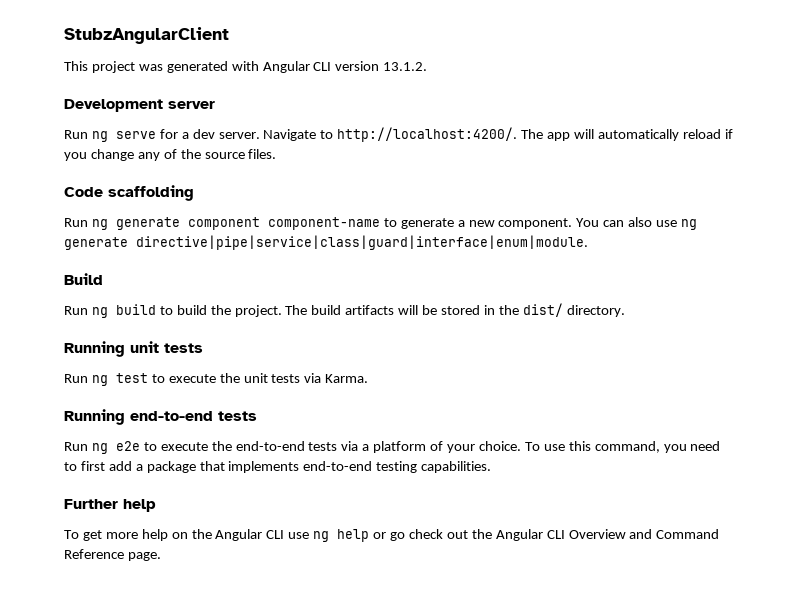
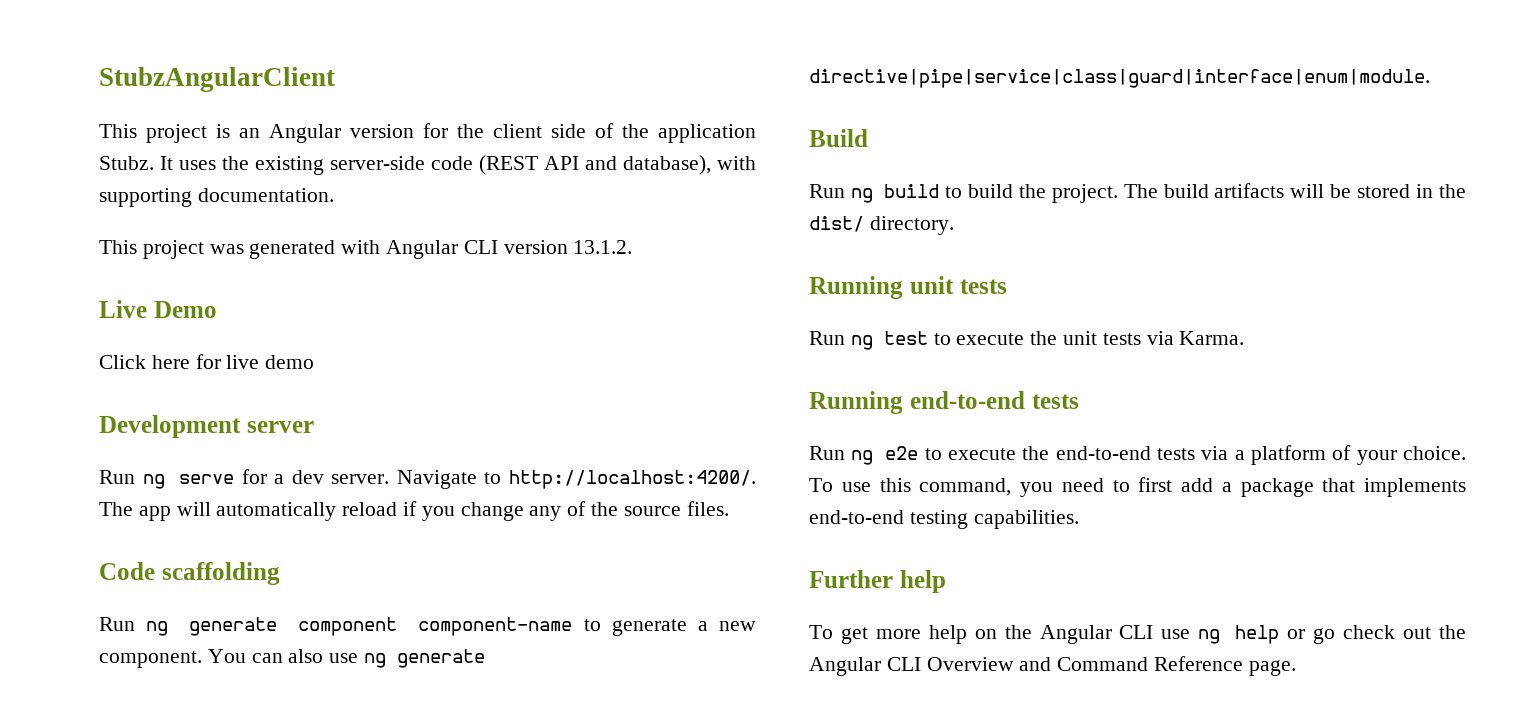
+ This project is an Angular version for the client side of the application Stubz. It uses the existing server-side code (REST API and database), with supporting documentation.
+ Live Demo
+ Click here for live demo

